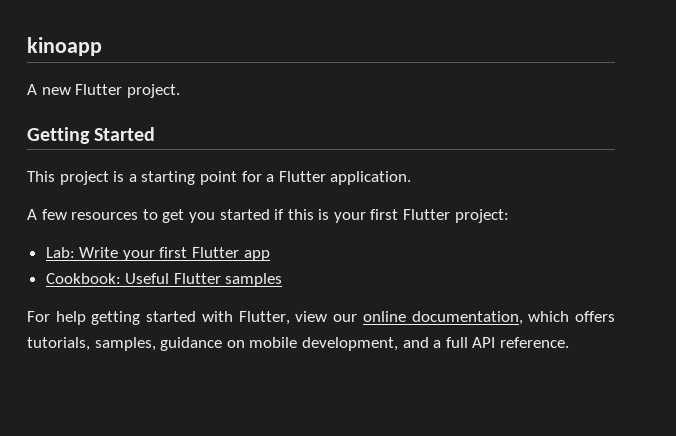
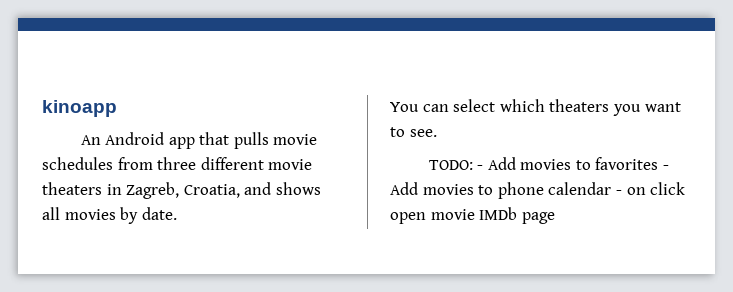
- A new Flutter project.
- Getting Started
- This project is a starting point for a Flutter application.
- A few resources to get you started if this is your first Flutter project:
- Lab: Write your first Flutter app
- Cookbook: Useful Flutter samples
- For help getting started with Flutter, view our online documentation, which offers tutorials, samples, guidance on mobile development, and a full API reference.
+ An Android app that pulls movie schedules from three different movie theaters in Zagreb, Croatia, and shows all movies by date.
+ You can select which theaters you want to see.
+ TODO: - Add movies to favorites - Add movies to phone calendar - on click open movie IMDb page

